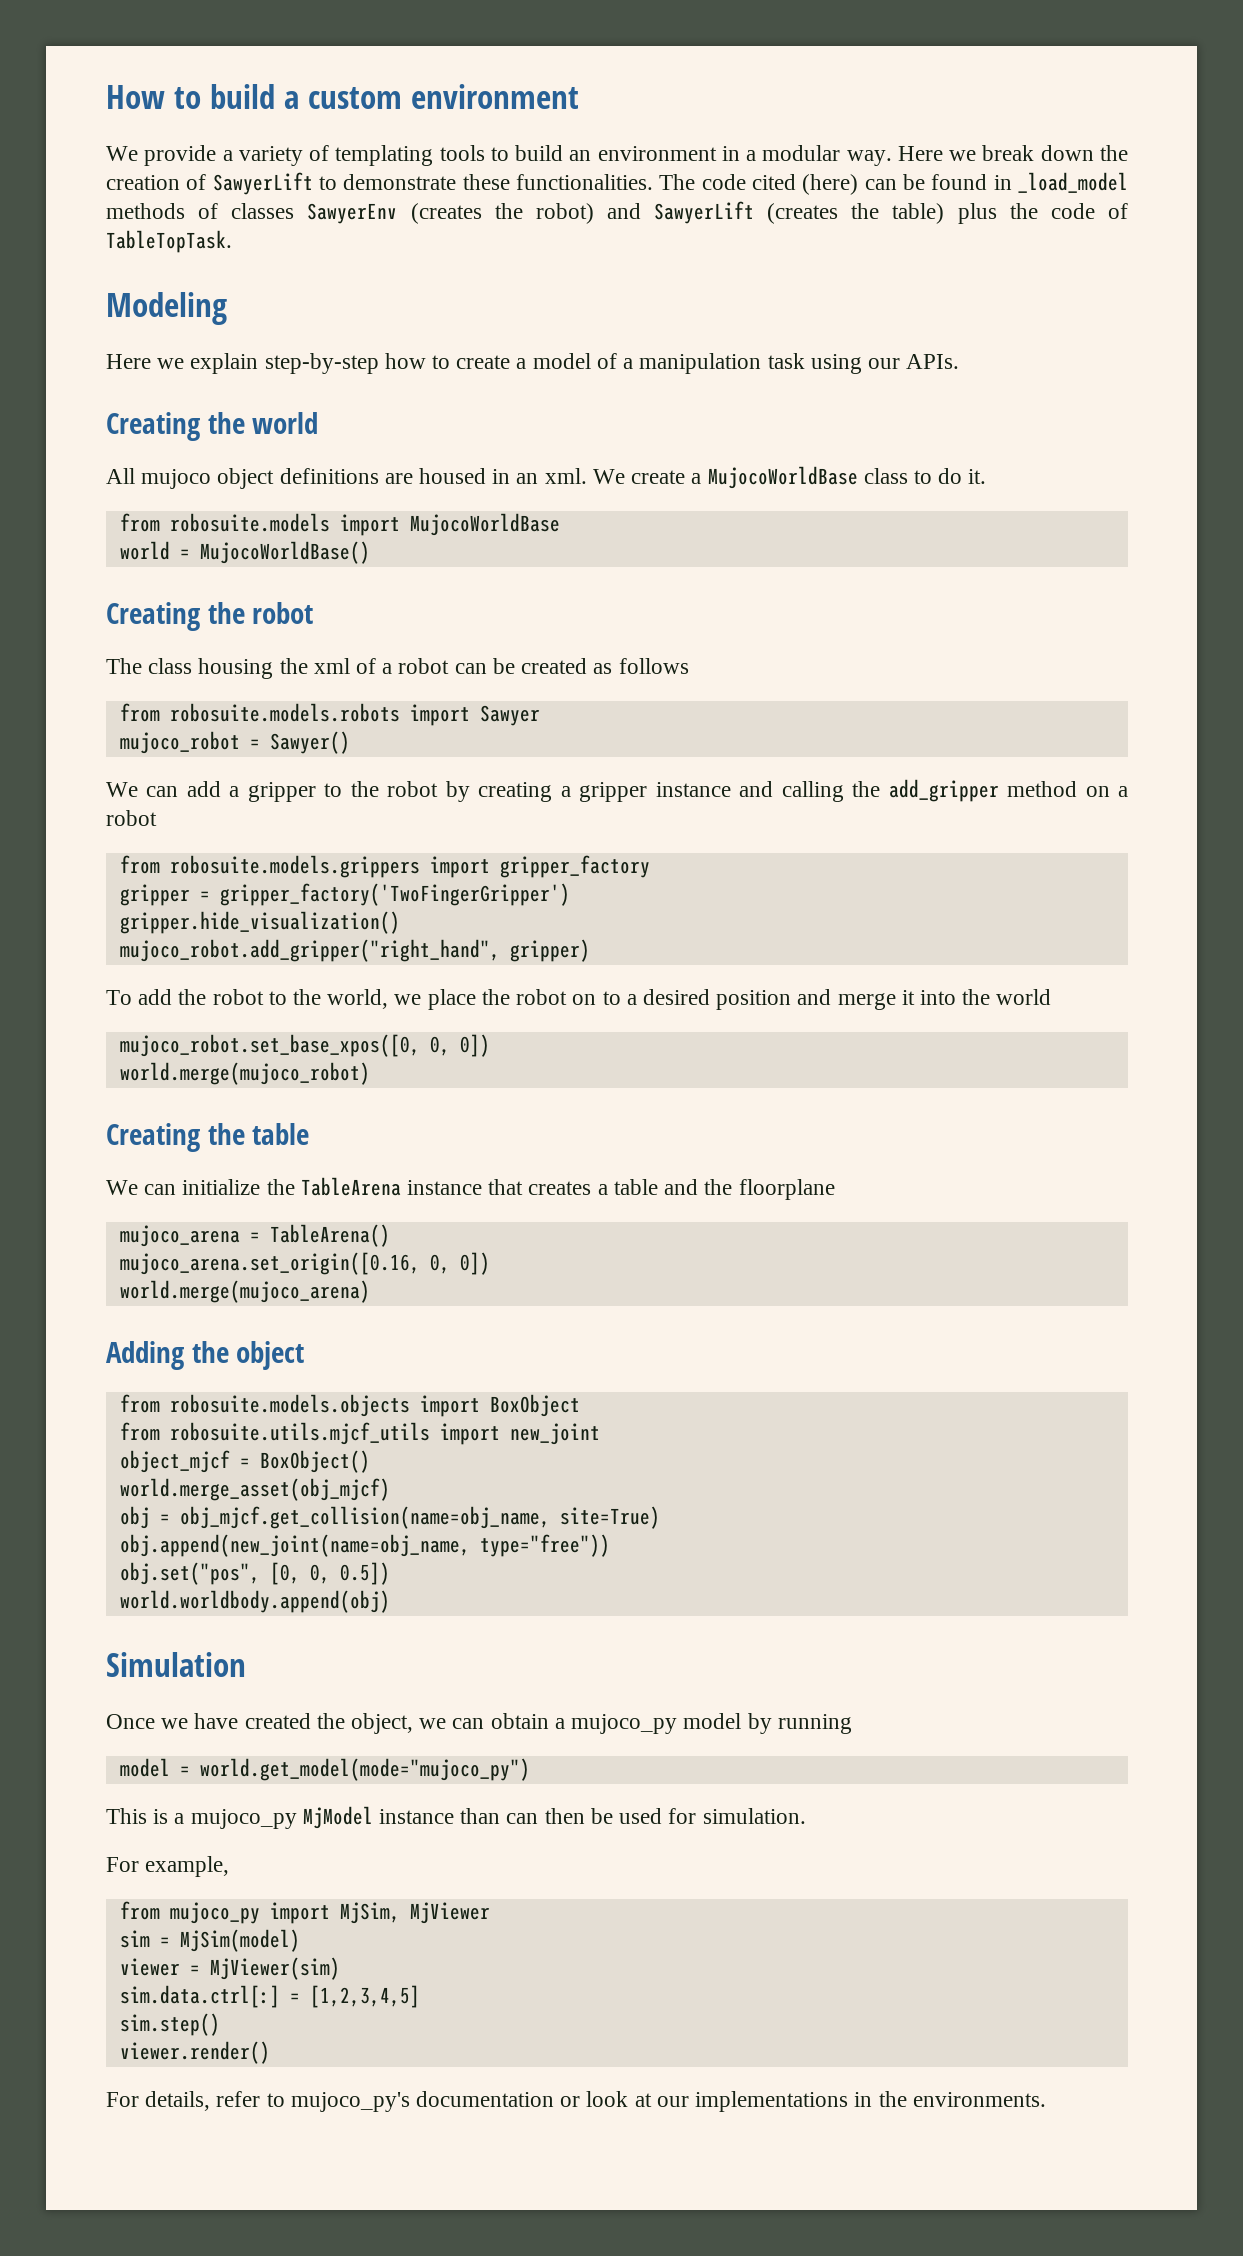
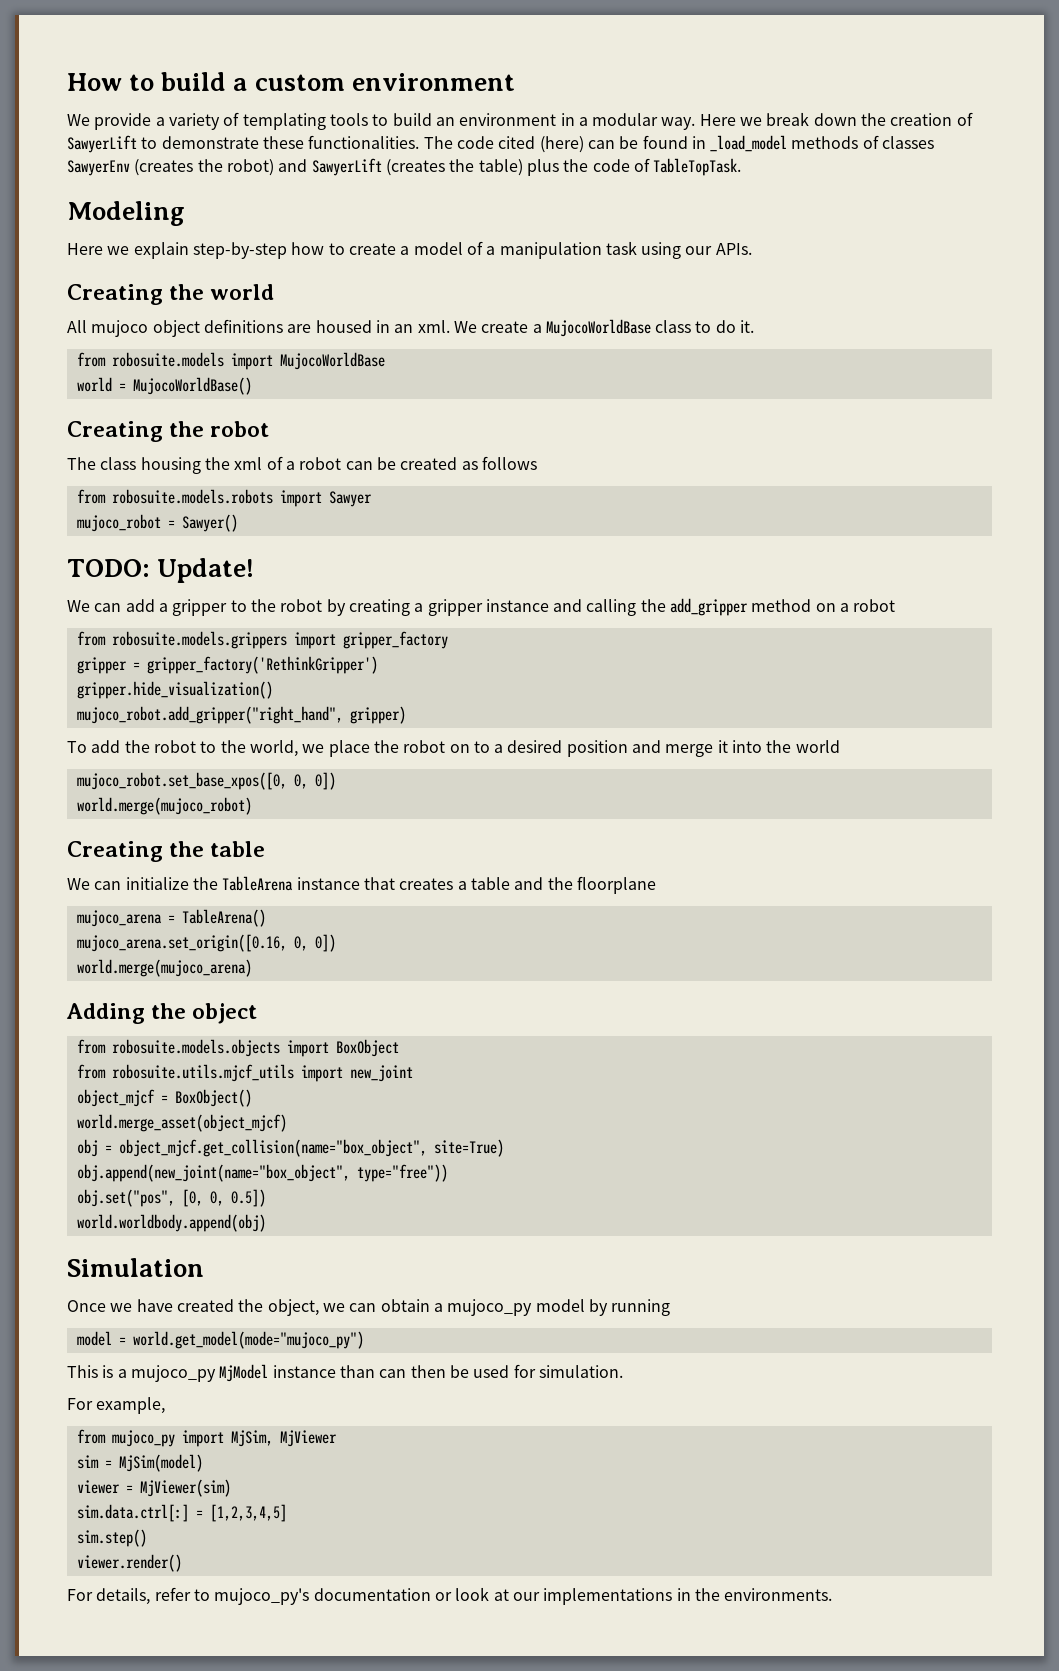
+ TODO: Update!
- gripper = gripper_factory('TwoFingerGripper')
+ gripper = gripper_factory('RethinkGripper')
- world.merge_asset(obj_mjcf)
+ world.merge_asset(object_mjcf)
- obj = obj_mjcf.get_collision(name=obj_name, site=True)
+ obj = object_mjcf.get_collision(name="box_object", site=True)
- obj.append(new_joint(name=obj_name, type="free"))
+ obj.append(new_joint(name="box_object", type="free"))

